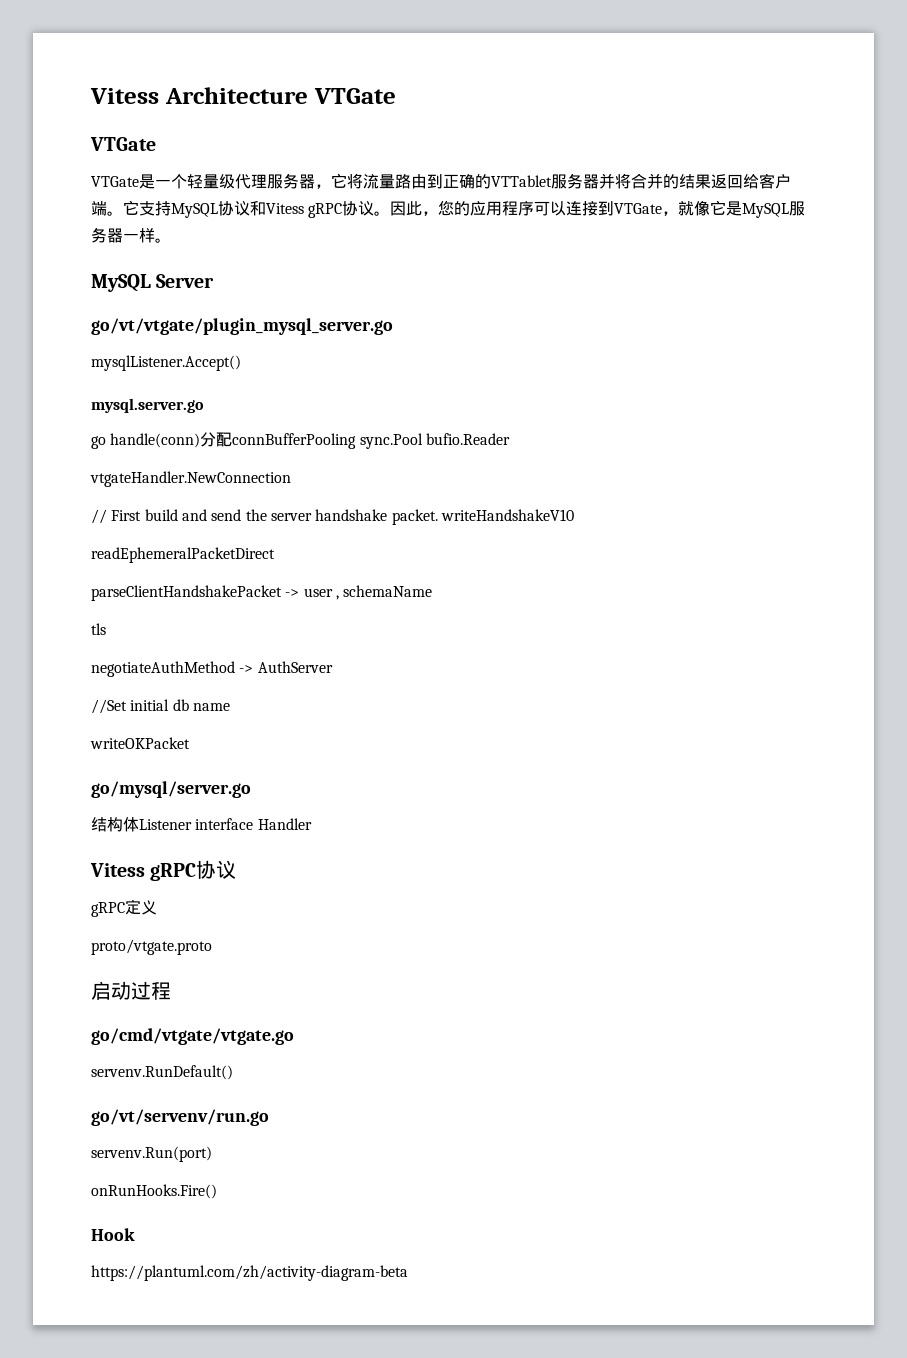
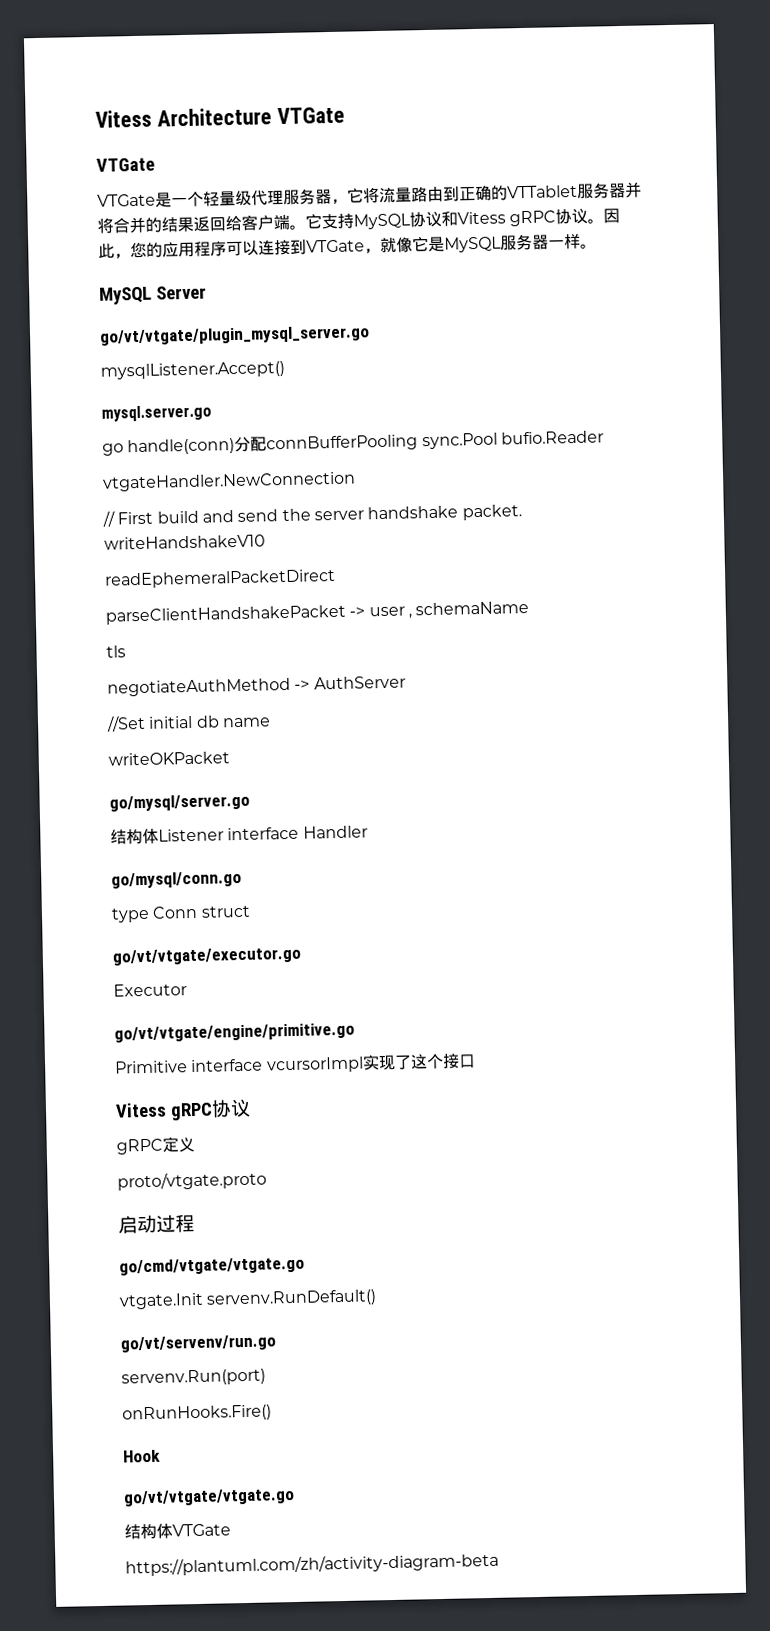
+ go/mysql/conn.go
+ type Conn struct
+ go/vt/vtgate/executor.go
+ Executor
+ go/vt/vtgate/engine/primitive.go
+ Primitive interface vcursorImpl实现了这个接口
- servenv.RunDefault()
+ vtgate.Init servenv.RunDefault()
+ go/vt/vtgate/vtgate.go
+ 结构体VTGate

